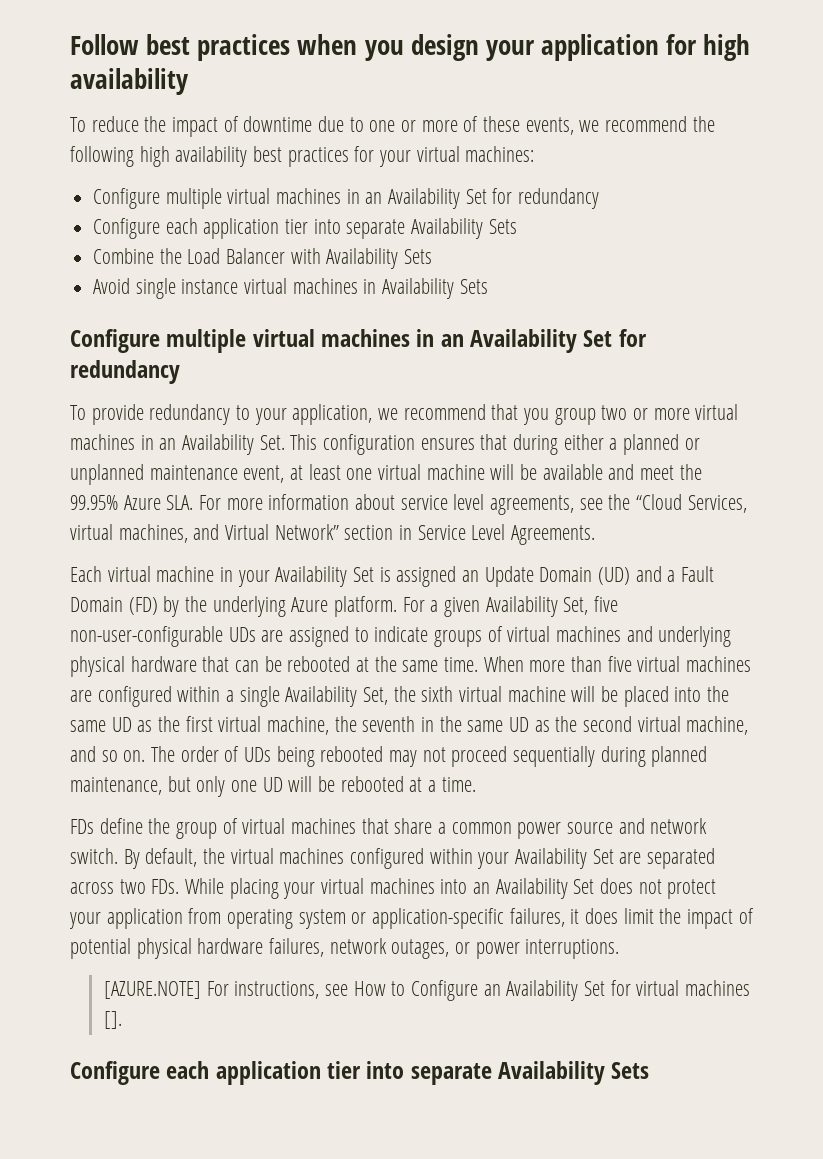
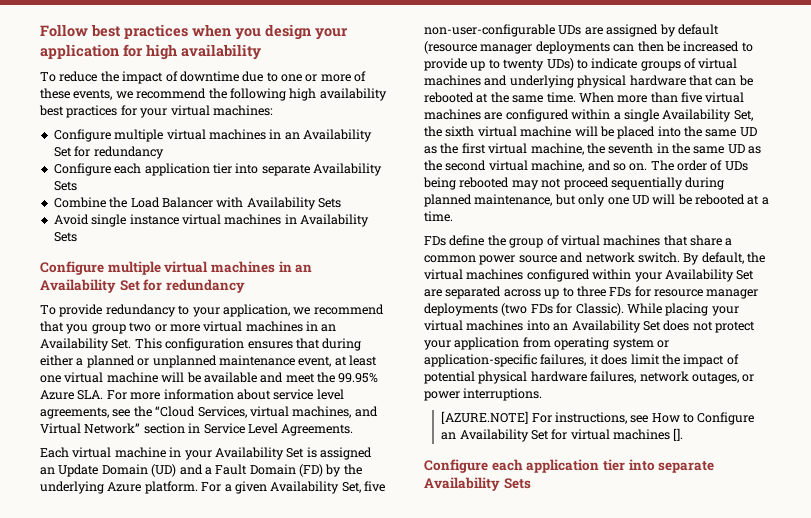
- For a given Availability Set, five non-user-configurable UDs are assigned to indicate groups of virtual machines and underlying physical hardware that can be rebooted at the same time.
+ For a given Availability Set, five non-user-configurable UDs are assigned by default (resource manager deployments can then be increased to provide up to twenty UDs) to indicate groups of virtual machines and underlying physical hardware that can be rebooted at the same time.
- By default, the virtual machines configured within your Availability Set are separated across two FDs. While placing your virtual machines into an Availability Set does not protect your application from operating system or application-specific failures, it does limit the impact of potential physical hardware failures, network outages, or power interruptions.
+ By default, the virtual machines configured within your Availability Set are separated across up to three FDs for resource manager deployments (two FDs for Classic). While placing your virtual machines into an Availability Set does not protect your application from operating system or application-specific failures, it does limit the impact of potential physical hardware failures, network outages, or power interruptions.

